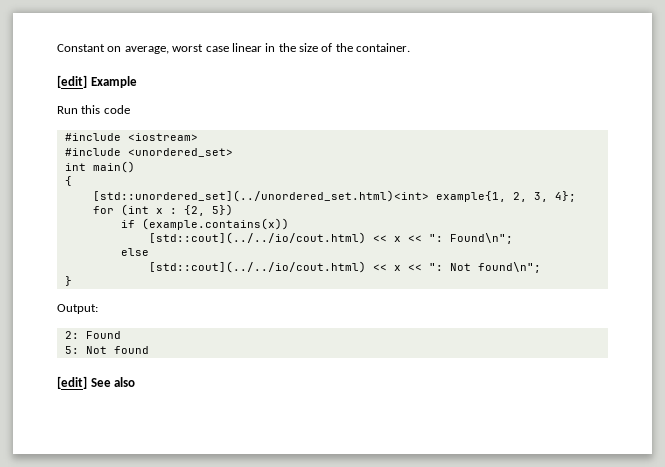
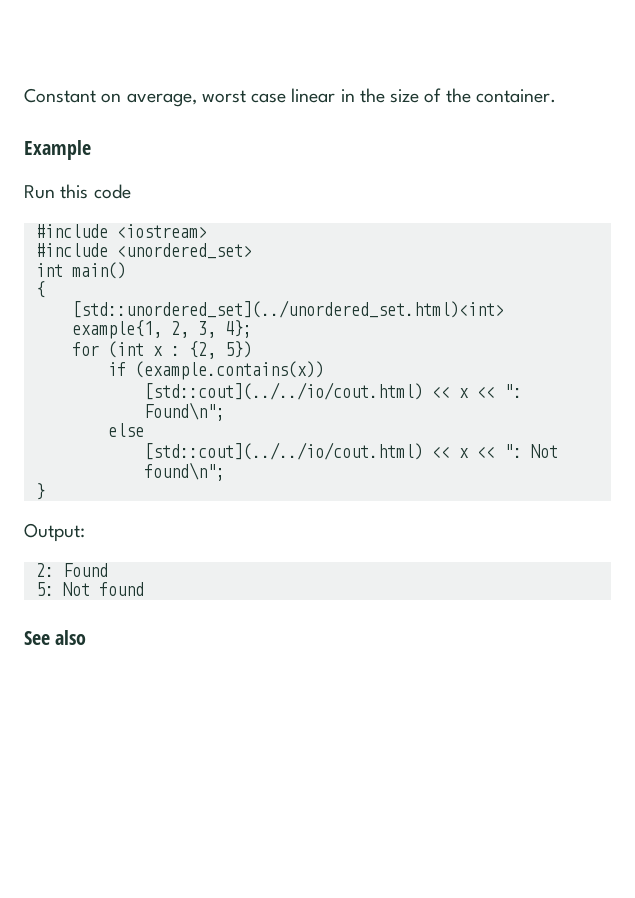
- [edit] Example
+ Example
- [edit] See also
+ See also

